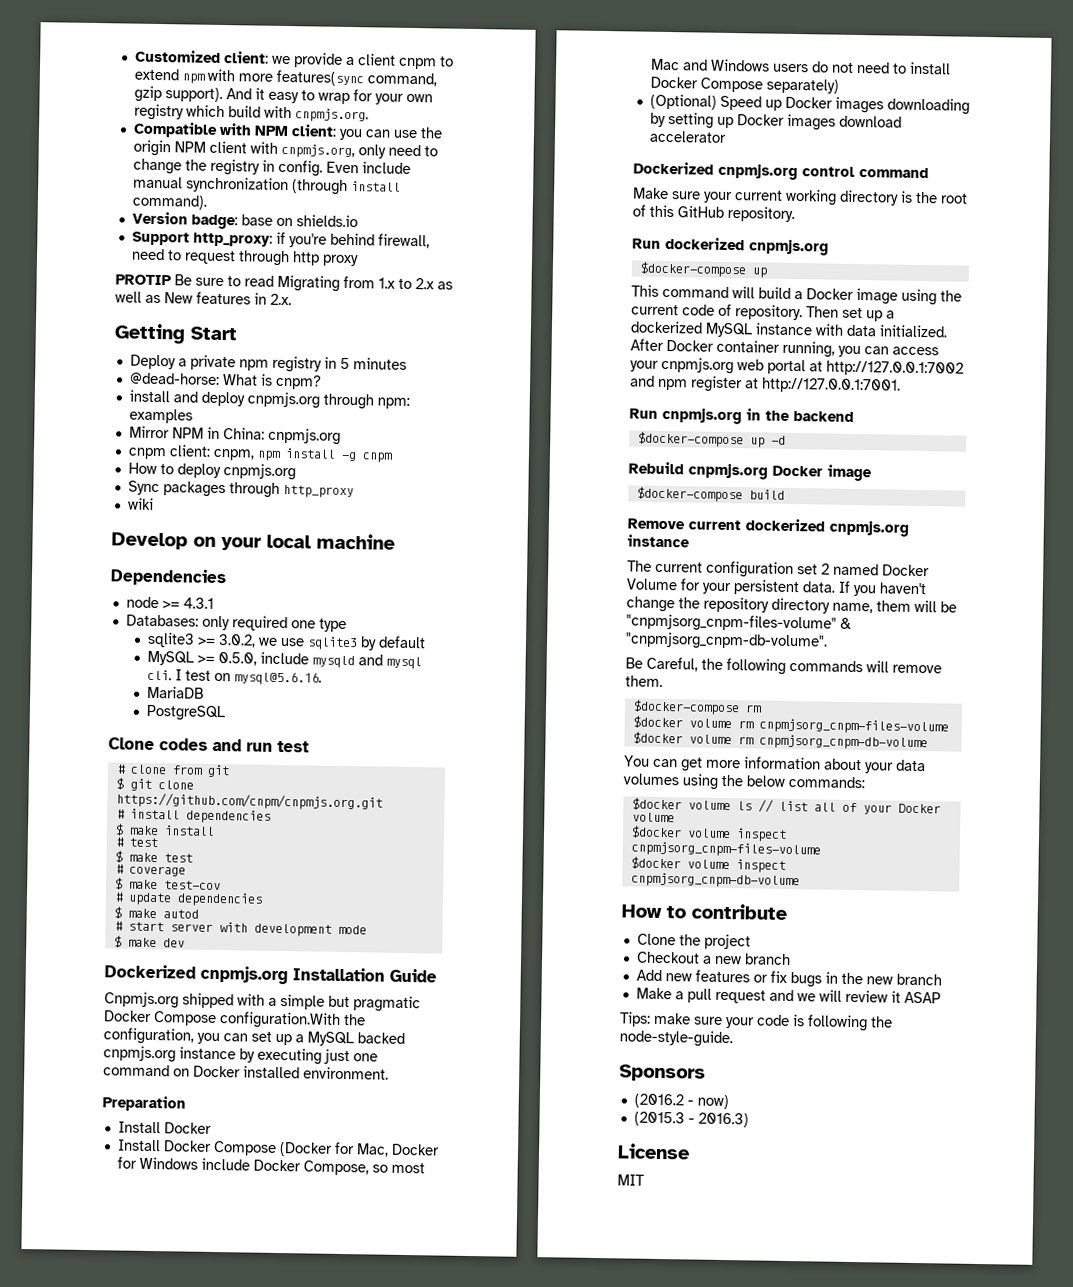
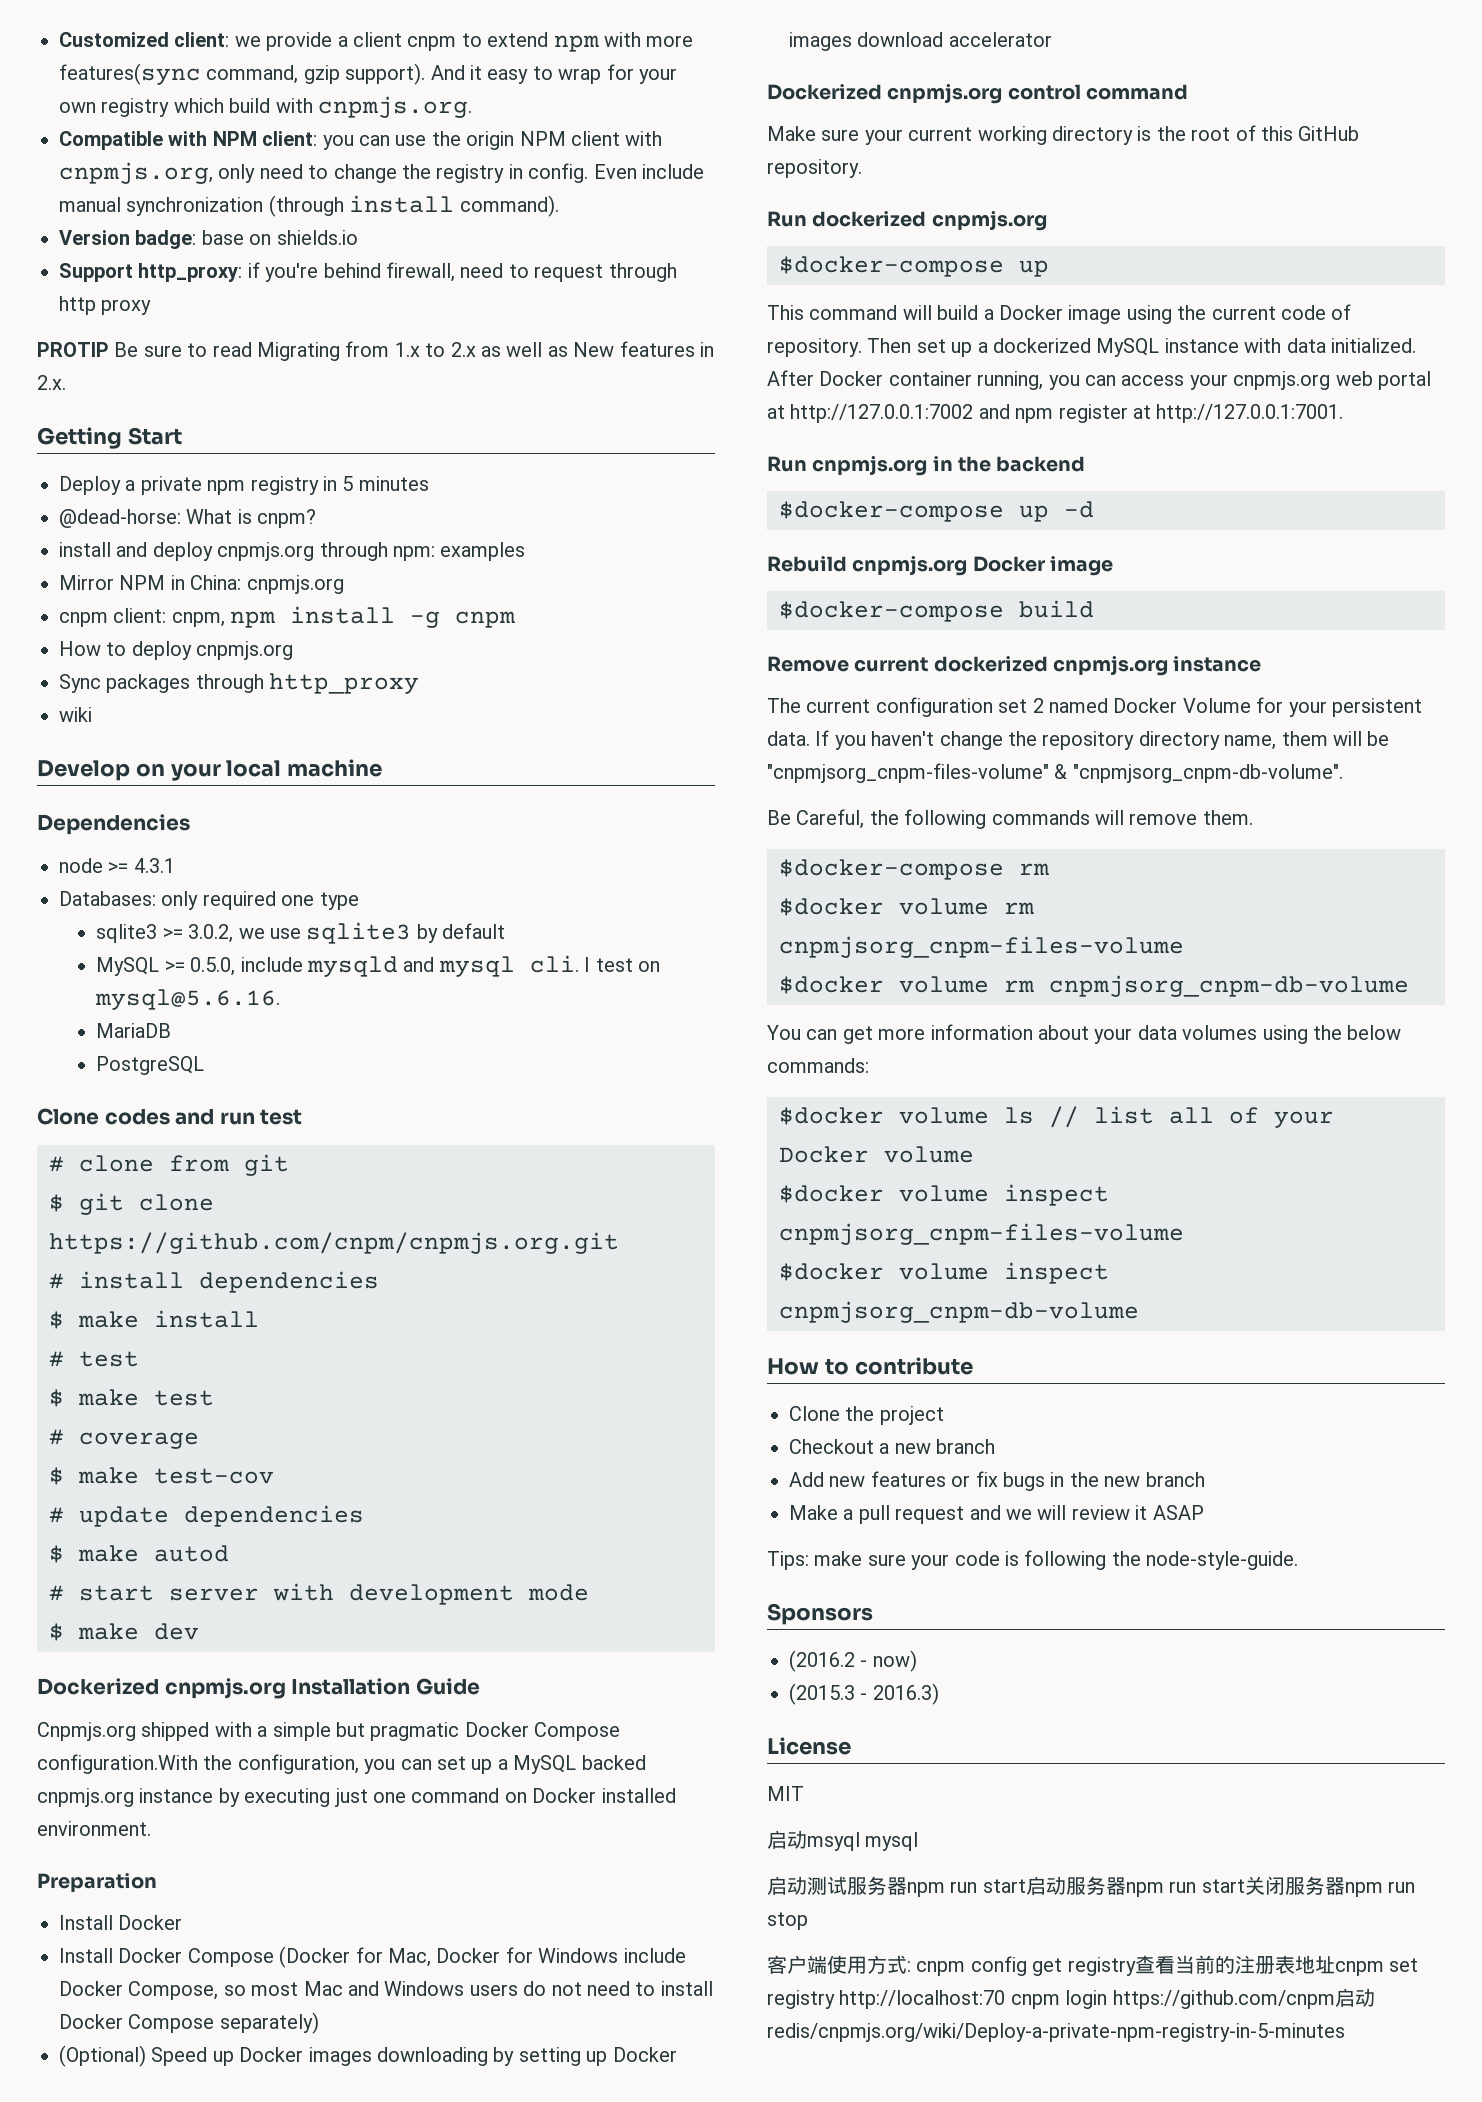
+ 启动msyql mysql
+ 启动测试服务器npm run start启动服务器npm run start关闭服务器npm run stop
+ 客户端使用方式: cnpm config get registry查看当前的注册表地址cnpm set registry http://localhost:70 cnpm login https://github.com/cnpm启动redis/cnpmjs.org/wiki/Deploy-a-private-npm-registry-in-5-minutes

